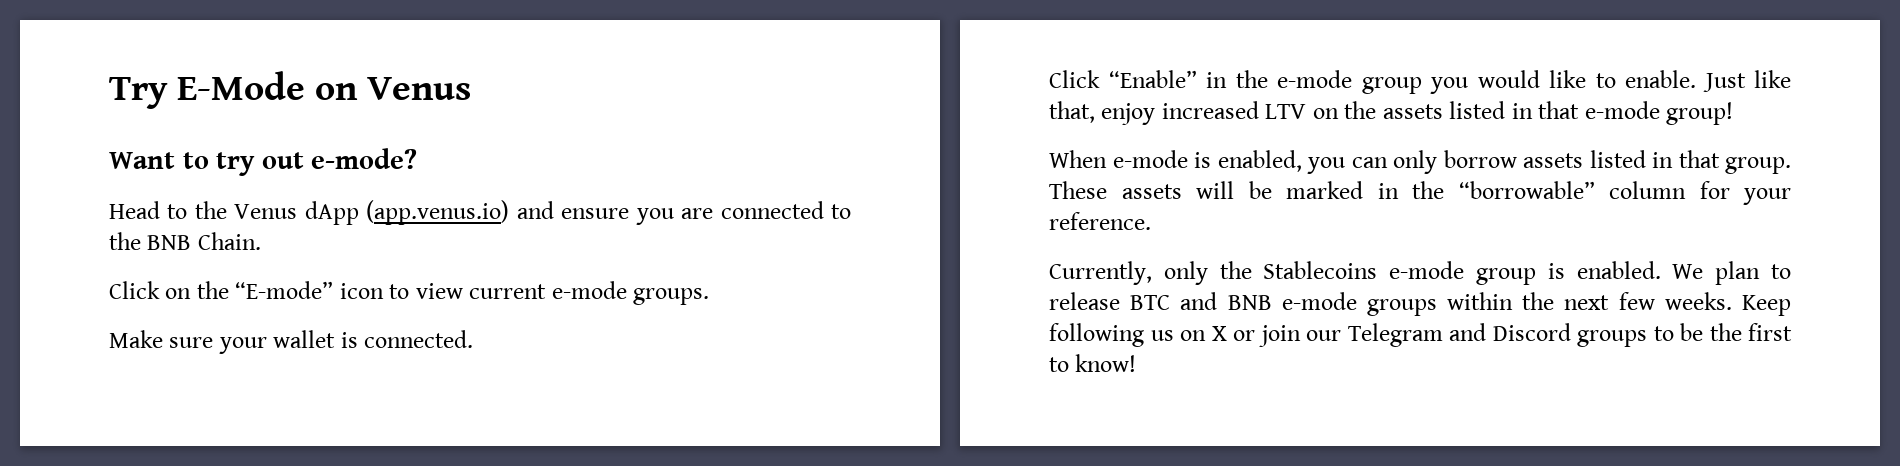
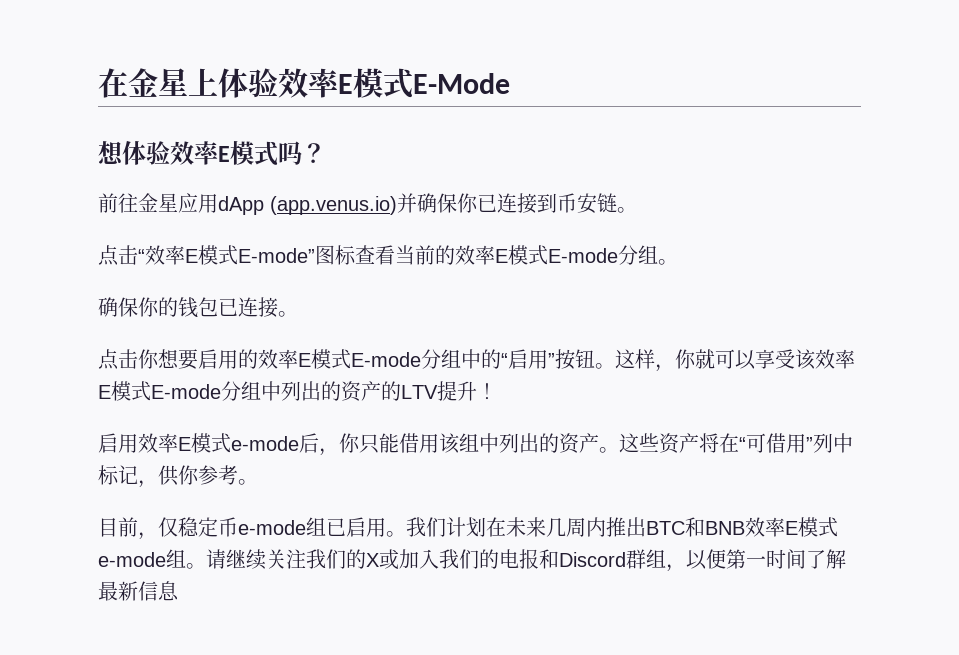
- Try E-Mode on Venus
- Want to try out e-mode?
- Head to the Venus dApp (app.venus.io) and ensure you are connected to the BNB Chain.
- Click on the “E-mode” icon to view current e-mode groups.
- Make sure your wallet is connected.
- Click “Enable” in the e-mode group you would like to enable. Just like that, enjoy increased LTV on the assets listed in that e-mode group!
- When e-mode is enabled, you can only borrow assets listed in that group. These assets will be marked in the “borrowable” column for your reference.
- Currently, only the Stablecoins e-mode group is enabled. We plan to release BTC and BNB e-mode groups within the next few weeks. Keep following us on X or join our Telegram and Discord groups to be the first to know!
+ 在金星上体验效率E模式E-Mode
+ 想体验效率E模式吗？
+ 前往金星应用dApp (app.venus.io)并确保你已连接到币安链。
+ 点击“效率E模式E-mode”图标查看当前的效率E模式E-mode分组。
+ 确保你的钱包已连接。
+ 点击你想要启用的效率E模式E-mode分组中的“启用”按钮。这样，你就可以享受该效率E模式E-mode分组中列出的资产的LTV提升！
+ 启用效率E模式e-mode后，你只能借用该组中列出的资产。这些资产将在“可借用”列中标记，供你参考。
+ 目前，仅稳定币e-mode组已启用。我们计划在未来几周内推出BTC和BNB效率E模式e-mode组。请继续关注我们的X或加入我们的电报和Discord群组，以便第一时间了解最新信息

